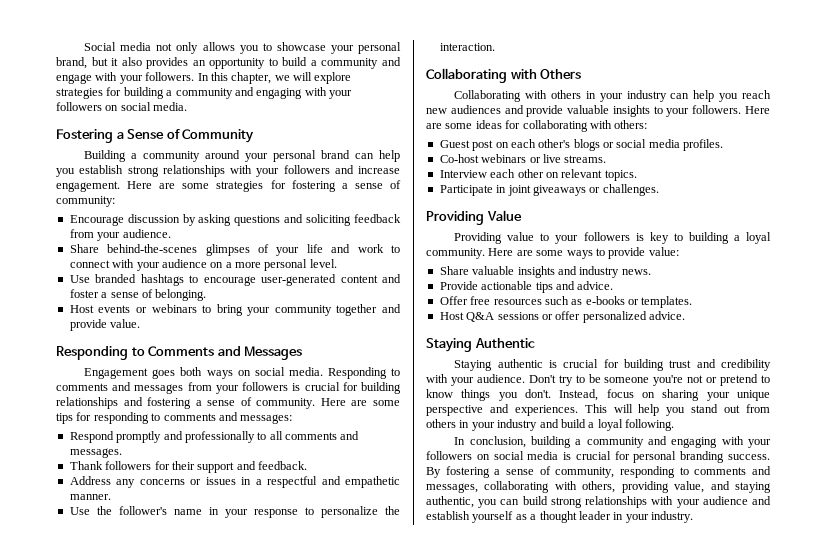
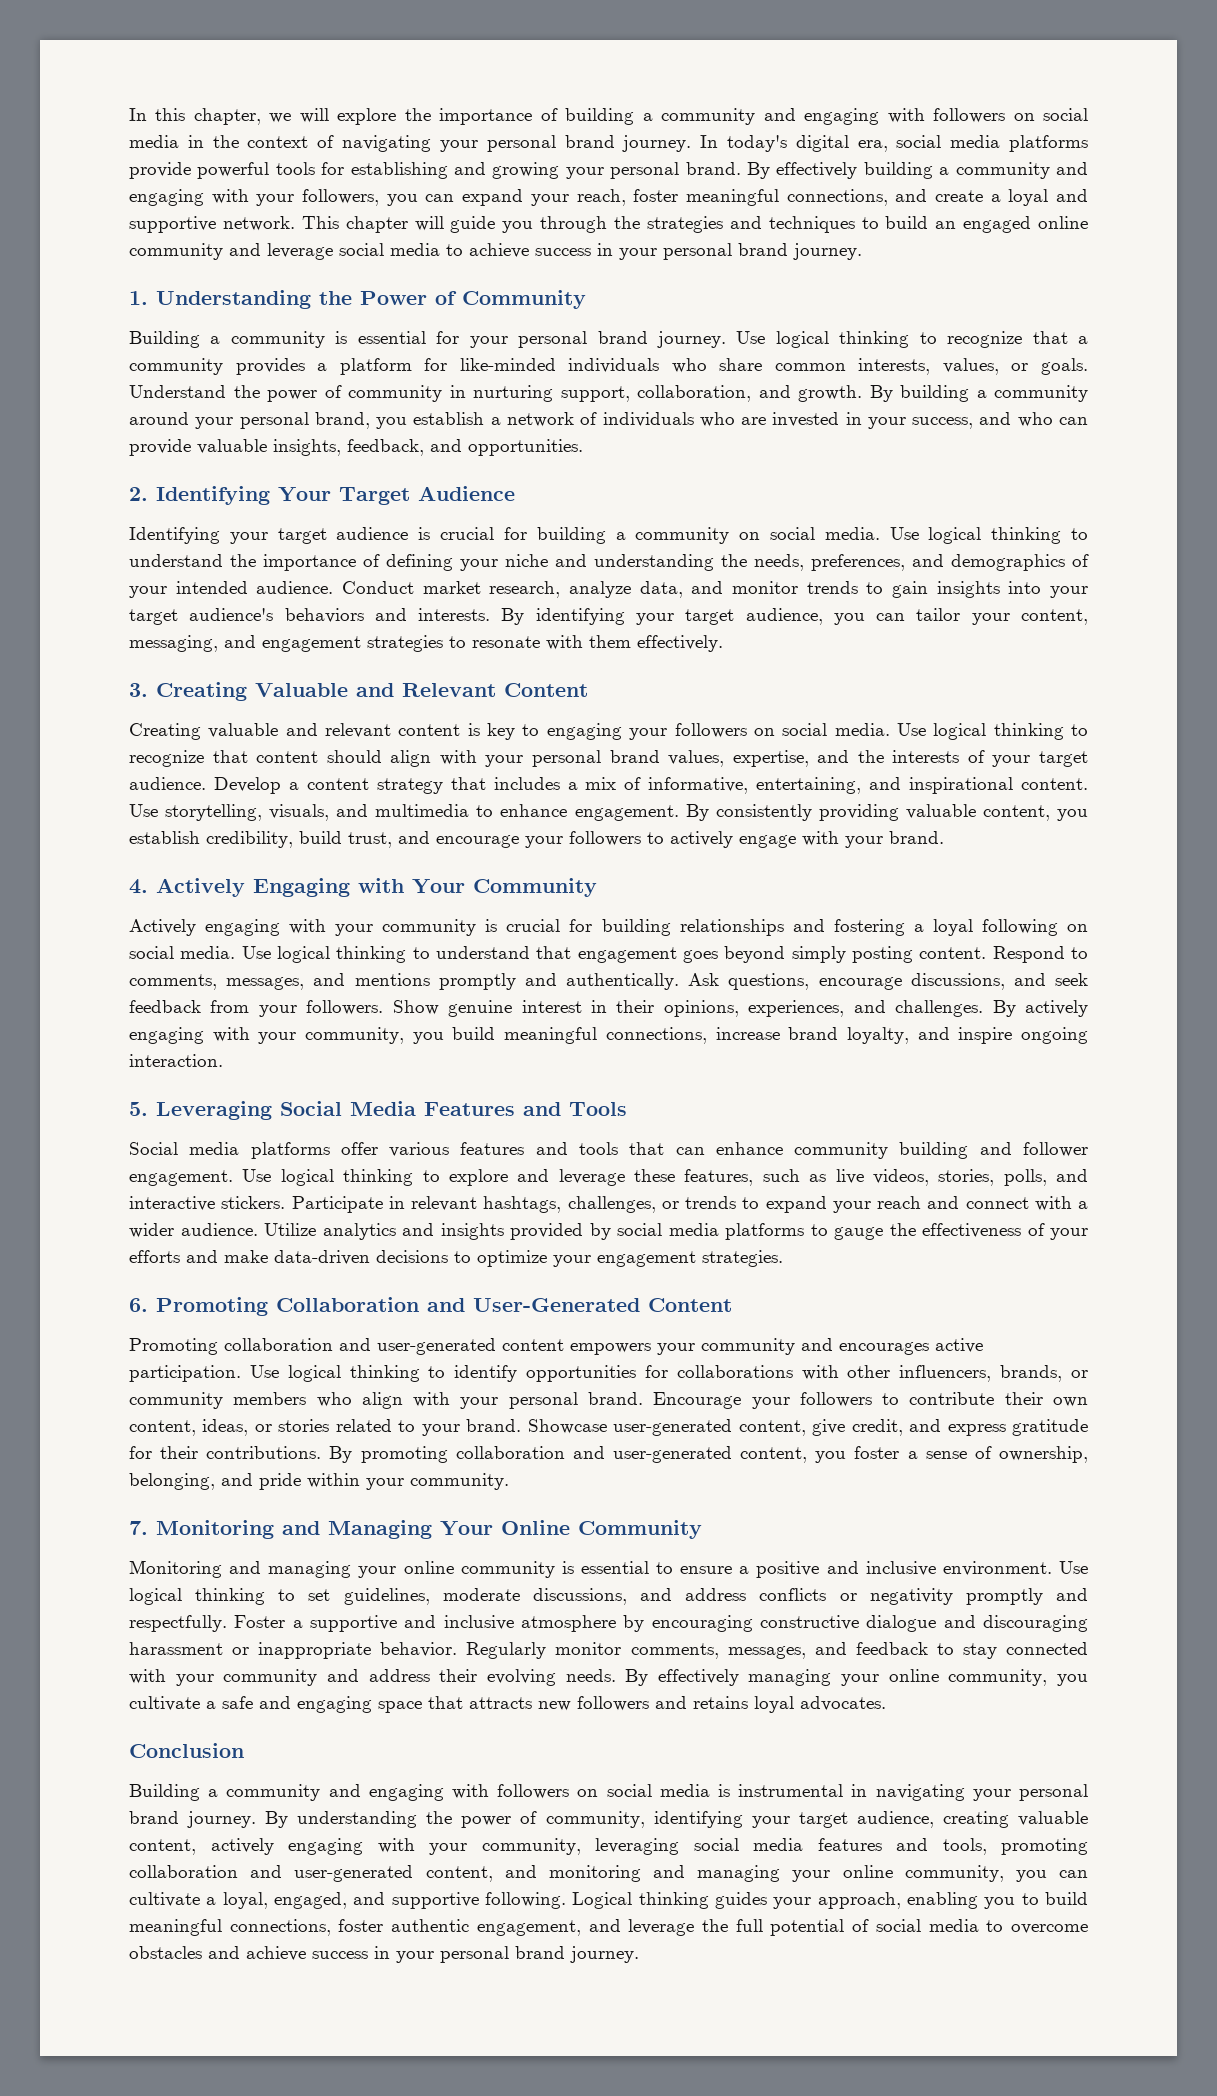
- Social media not only allows you to showcase your personal brand, but it also provides an opportunity to build a community and engage with your followers. In this chapter, we will explore strategies for building a community and engaging with your followers on social media.
- Fostering a Sense of Community
+ In this chapter, we will explore the importance of building a community and engaging with followers on social media in the context of navigating your personal brand journey. In today's digital era, social media platforms provide powerful tools for establishing and growing your personal brand. By effectively building a community and engaging with your followers, you can expand your reach, foster meaningful connections, and create a loyal and supportive network. This chapter will guide you through the strategies and techniques to build an engaged online community and leverage social media to achieve success in your personal brand journey.
+ 1. Understanding the Power of Community
- Building a community around your personal brand can help you establish strong relationships with your followers and increase engagement. Here are some strategies for fostering a sense of community:
- Encourage discussion by asking questions and soliciting feedback from your audience.
- Share behind-the-scenes glimpses of your life and work to connect with your audience on a more personal level.
- Use branded hashtags to encourage user-generated content and foster a sense of belonging.
- Host events or webinars to bring your community together and provide value.
- Responding to Comments and Messages
- Engagement goes both ways on social media. Responding to comments and messages from your followers is crucial for building relationships and fostering a sense of community. Here are some tips for responding to comments and messages:
- Respond promptly and professionally to all comments and messages.
- Thank followers for their support and feedback.
- Address any concerns or issues in a respectful and empathetic manner.
- Use the follower's name in your response to personalize the interaction.
- Collaborating with Others
- Collaborating with others in your industry can help you reach new audiences and provide valuable insights to your followers. Here are some ideas for collaborating with others:
- Guest post on each other's blogs or social media profiles.
- Co-host webinars or live streams.
- Interview each other on relevant topics.
- Participate in joint giveaways or challenges.
- Providing Value
- Providing value to your followers is key to building a loyal community. Here are some ways to provide value:
- Share valuable insights and industry news.
- Provide actionable tips and advice.
- Offer free resources such as e-books or templates.
- Host Q&A sessions or offer personalized advice.
- Staying Authentic
- Staying authentic is crucial for building trust and credibility with your audience. Don't try to be someone you're not or pretend to know things you don't. Instead, focus on sharing your unique perspective and experiences. This will help you stand out from others in your industry and build a loyal following.
- In conclusion, building a community and engaging with your followers on social media is crucial for personal branding success. By fostering a sense of community, responding to comments and messages, collaborating with others, providing value, and staying authentic, you can build strong relationships with your audience and establish yourself as a thought leader in your industry.
+ Building a community is essential for your personal brand journey. Use logical thinking to recognize that a community provides a platform for like-minded individuals who share common interests, values, or goals. Understand the power of community in nurturing support, collaboration, and growth. By building a community around your personal brand, you establish a network of individuals who are invested in your success, and who can provide valuable insights, feedback, and opportunities.
+ 2. Identifying Your Target Audience
+ Identifying your target audience is crucial for building a community on social media. Use logical thinking to understand the importance of defining your niche and understanding the needs, preferences, and demographics of your intended audience. Conduct market research, analyze data, and monitor trends to gain insights into your target audience's behaviors and interests. By identifying your target audience, you can tailor your content, messaging, and engagement strategies to resonate with them effectively.
+ 3. Creating Valuable and Relevant Content
+ Creating valuable and relevant content is key to engaging your followers on social media. Use logical thinking to recognize that content should align with your personal brand values, expertise, and the interests of your target audience. Develop a content strategy that includes a mix of informative, entertaining, and inspirational content. Use storytelling, visuals, and multimedia to enhance engagement. By consistently providing valuable content, you establish credibility, build trust, and encourage your followers to actively engage with your brand.
+ 4. Actively Engaging with Your Community
+ Actively engaging with your community is crucial for building relationships and fostering a loyal following on social media. Use logical thinking to understand that engagement goes beyond simply posting content. Respond to comments, messages, and mentions promptly and authentically. Ask questions, encourage discussions, and seek feedback from your followers. Show genuine interest in their opinions, experiences, and challenges. By actively engaging with your community, you build meaningful connections, increase brand loyalty, and inspire ongoing interaction.
+ 5. Leveraging Social Media Features and Tools
+ Social media platforms offer various features and tools that can enhance community building and follower engagement. Use logical thinking to explore and leverage these features, such as live videos, stories, polls, and interactive stickers. Participate in relevant hashtags, challenges, or trends to expand your reach and connect with a wider audience. Utilize analytics and insights provided by social media platforms to gauge the effectiveness of your efforts and make data-driven decisions to optimize your engagement strategies.
+ 6. Promoting Collaboration and User-Generated Content
+ Promoting collaboration and user-generated content empowers your community and encourages active participation. Use logical thinking to identify opportunities for collaborations with other influencers, brands, or community members who align with your personal brand. Encourage your followers to contribute their own content, ideas, or stories related to your brand. Showcase user-generated content, give credit, and express gratitude for their contributions. By promoting collaboration and user-generated content, you foster a sense of ownership, belonging, and pride within your community.
+ 7. Monitoring and Managing Your Online Community
+ Monitoring and managing your online community is essential to ensure a positive and inclusive environment. Use logical thinking to set guidelines, moderate discussions, and address conflicts or negativity promptly and respectfully. Foster a supportive and inclusive atmosphere by encouraging constructive dialogue and discouraging harassment or inappropriate behavior. Regularly monitor comments, messages, and feedback to stay connected with your community and address their evolving needs. By effectively managing your online community, you cultivate a safe and engaging space that attracts new followers and retains loyal advocates.
+ Conclusion
+ Building a community and engaging with followers on social media is instrumental in navigating your personal brand journey. By understanding the power of community, identifying your target audience, creating valuable content, actively engaging with your community, leveraging social media features and tools, promoting collaboration and user-generated content, and monitoring and managing your online community, you can cultivate a loyal, engaged, and supportive following. Logical thinking guides your approach, enabling you to build meaningful connections, foster authentic engagement, and leverage the full potential of social media to overcome obstacles and achieve success in your personal brand journey.

